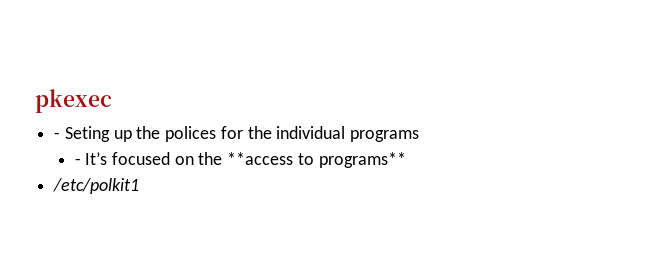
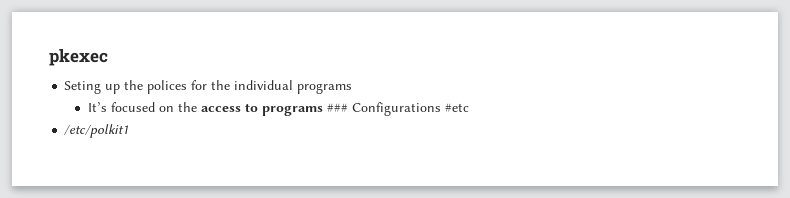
- - Seting up the polices for the individual programs
+ Seting up the polices for the individual programs
- - It’s focused on the **access to programs**
+ It’s focused on the access to programs ### Configurations #etc

